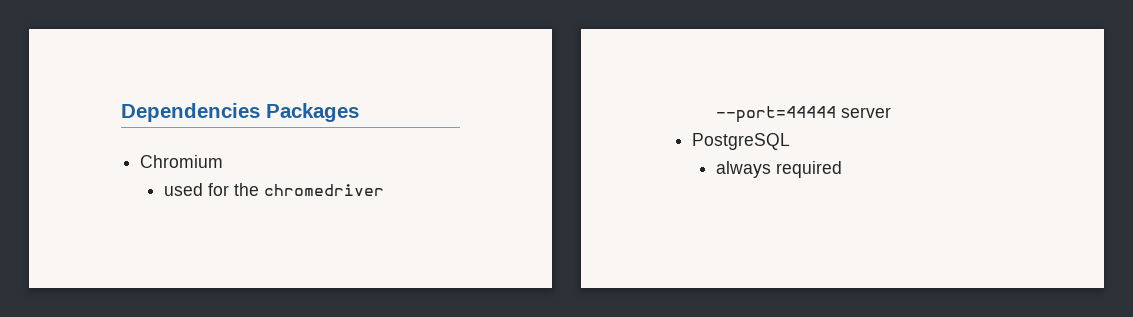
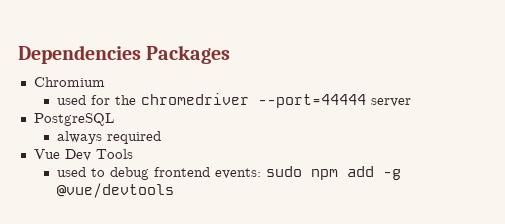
+ Vue Dev Tools
+ used to debug frontend events: sudo npm add -g @vue/devtools

